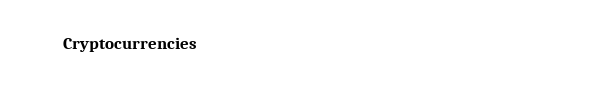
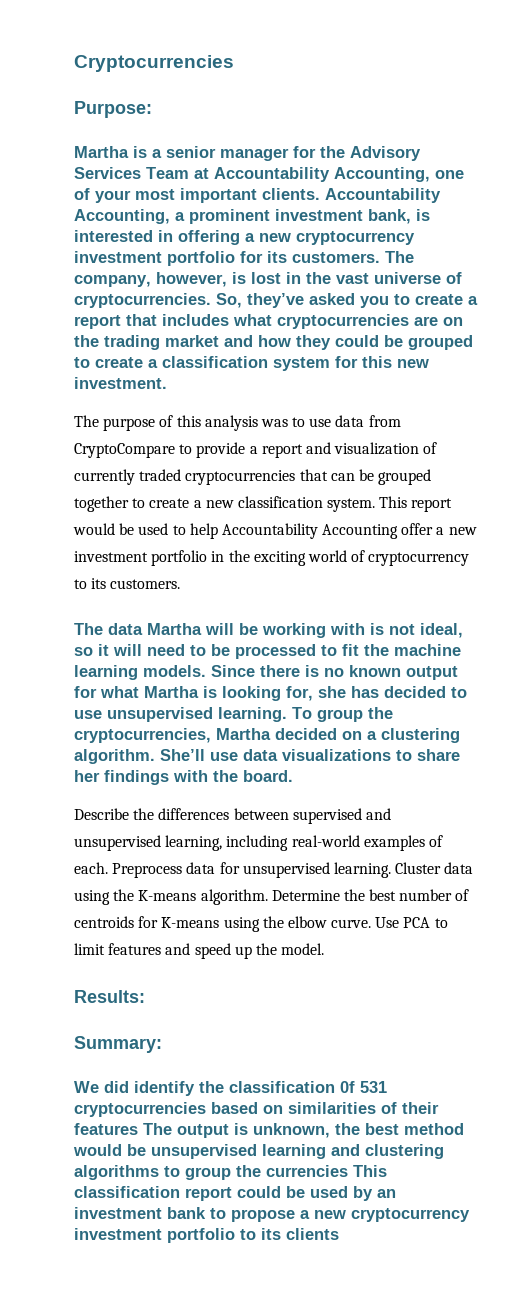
+ Purpose:
+ Martha is a senior manager for the Advisory Services Team at Accountability Accounting, one of your most important clients. Accountability Accounting, a prominent investment bank, is interested in offering a new cryptocurrency investment portfolio for its customers. The company, however, is lost in the vast universe of cryptocurrencies. So, they’ve asked you to create a report that includes what cryptocurrencies are on the trading market and how they could be grouped to create a classification system for this new investment.
+ The purpose of this analysis was to use data from CryptoCompare to provide a report and visualization of currently traded cryptocurrencies that can be grouped together to create a new classification system. This report would be used to help Accountability Accounting offer a new investment portfolio in the exciting world of cryptocurrency to its customers.
+ The data Martha will be working with is not ideal, so it will need to be processed to fit the machine learning models. Since there is no known output for what Martha is looking for, she has decided to use unsupervised learning. To group the cryptocurrencies, Martha decided on a clustering algorithm. She’ll use data visualizations to share her findings with the board.
+ Describe the differences between supervised and unsupervised learning, including real-world examples of each. Preprocess data for unsupervised learning. Cluster data using the K-means algorithm. Determine the best number of centroids for K-means using the elbow curve. Use PCA to limit features and speed up the model.
+ Results:
+ Summary:
+ We did identify the classification 0f 531 cryptocurrencies based on similarities of their features The output is unknown, the best method would be unsupervised learning and clustering algorithms to group the currencies This classification report could be used by an investment bank to propose a new cryptocurrency investment portfolio to its clients

